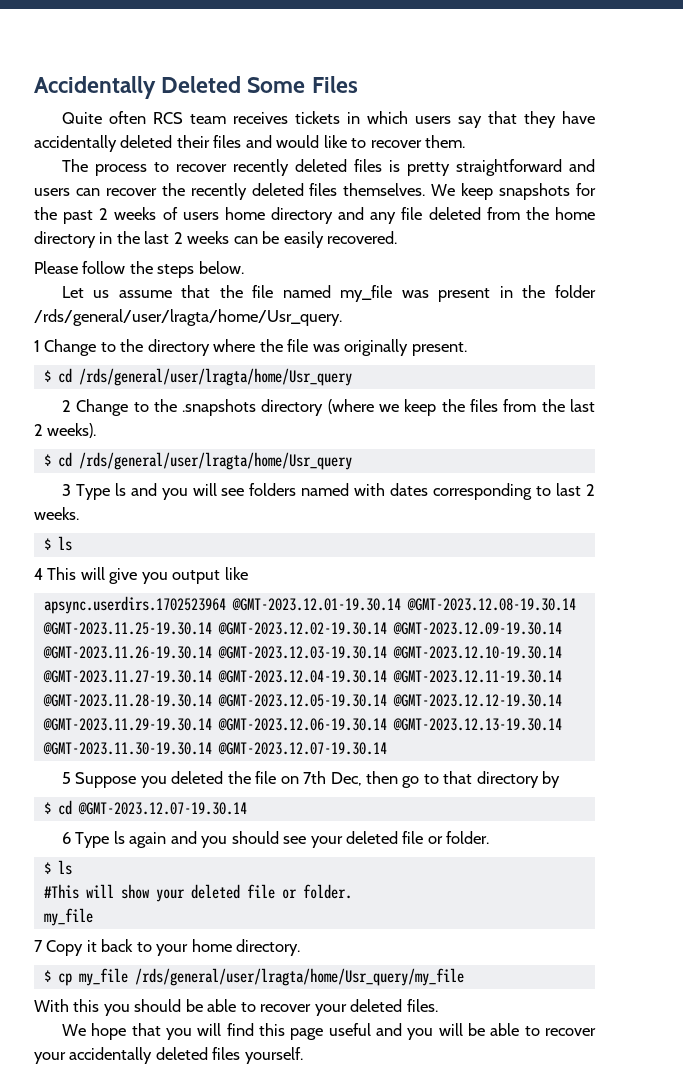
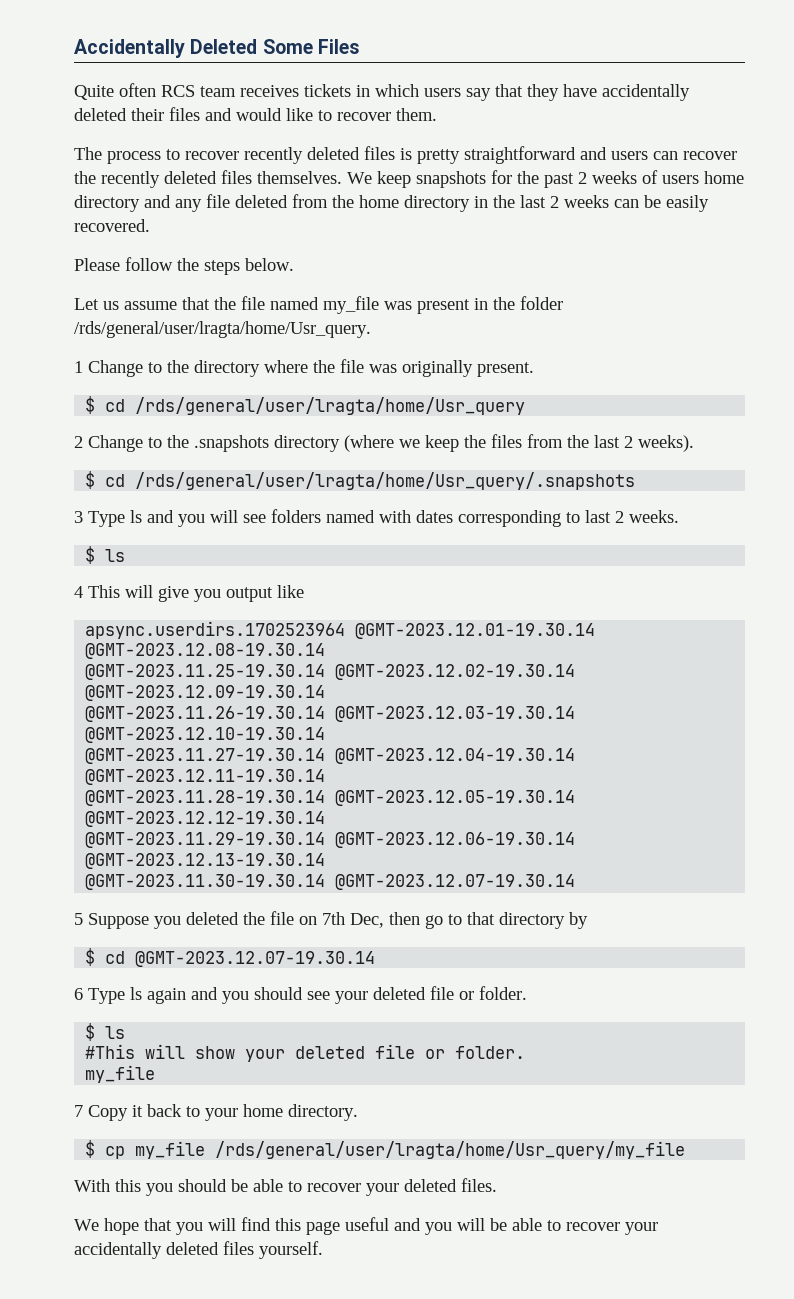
  2 Change to the .snapshots directory (where we keep the files from the last 2 weeks).
- $ cd /rds/general/user/lragta/home/Usr_query
+ $ cd /rds/general/user/lragta/home/Usr_query/.snapshots

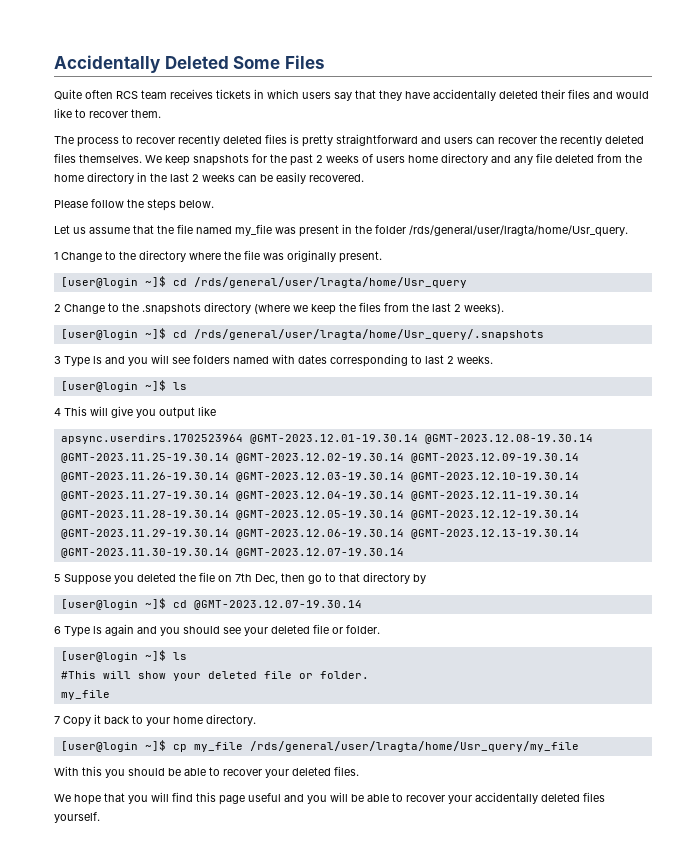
- $ cd /rds/general/user/lragta/home/Usr_query
+ [user@login ~]$ cd /rds/general/user/lragta/home/Usr_query
- $ cd /rds/general/user/lragta/home/Usr_query/.snapshots
+ [user@login ~]$ cd /rds/general/user/lragta/home/Usr_query/.snapshots
  3 Type ls and you will see folders named with dates corresponding to last 2 weeks.
- $ ls
+ [user@login ~]$ ls
- $ cd @GMT-2023.12.07-19.30.14
+ [user@login ~]$ cd @GMT-2023.12.07-19.30.14
  6 Type ls again and you should see your deleted file or folder.
- $ ls
+ [user@login ~]$ ls
- $ cp my_file /rds/general/user/lragta/home/Usr_query/my_file
+ [user@login ~]$ cp my_file /rds/general/user/lragta/home/Usr_query/my_file

